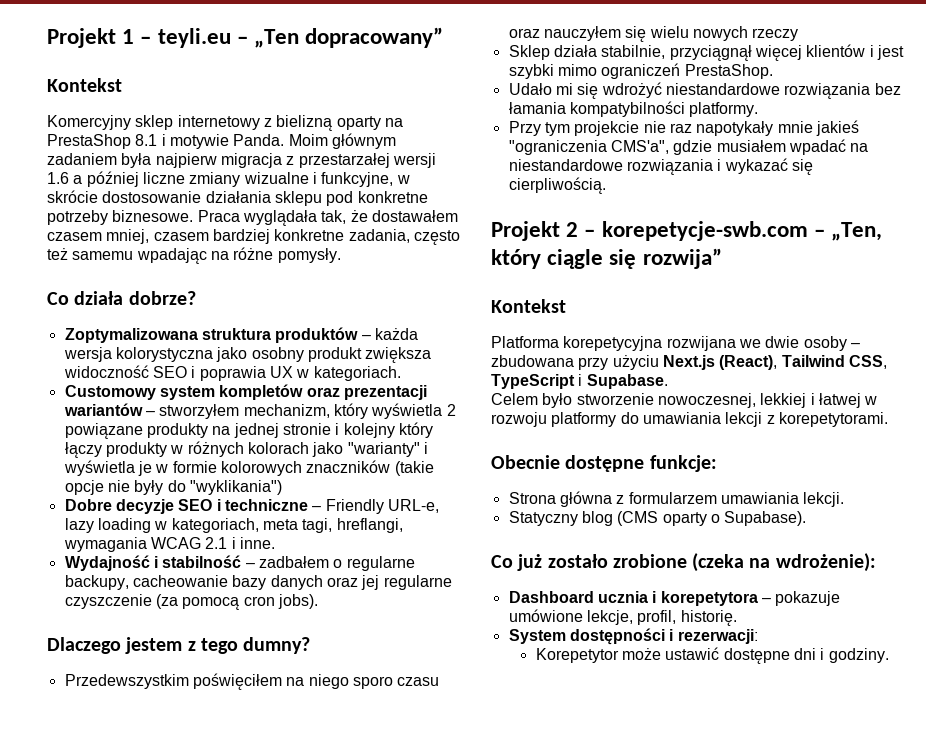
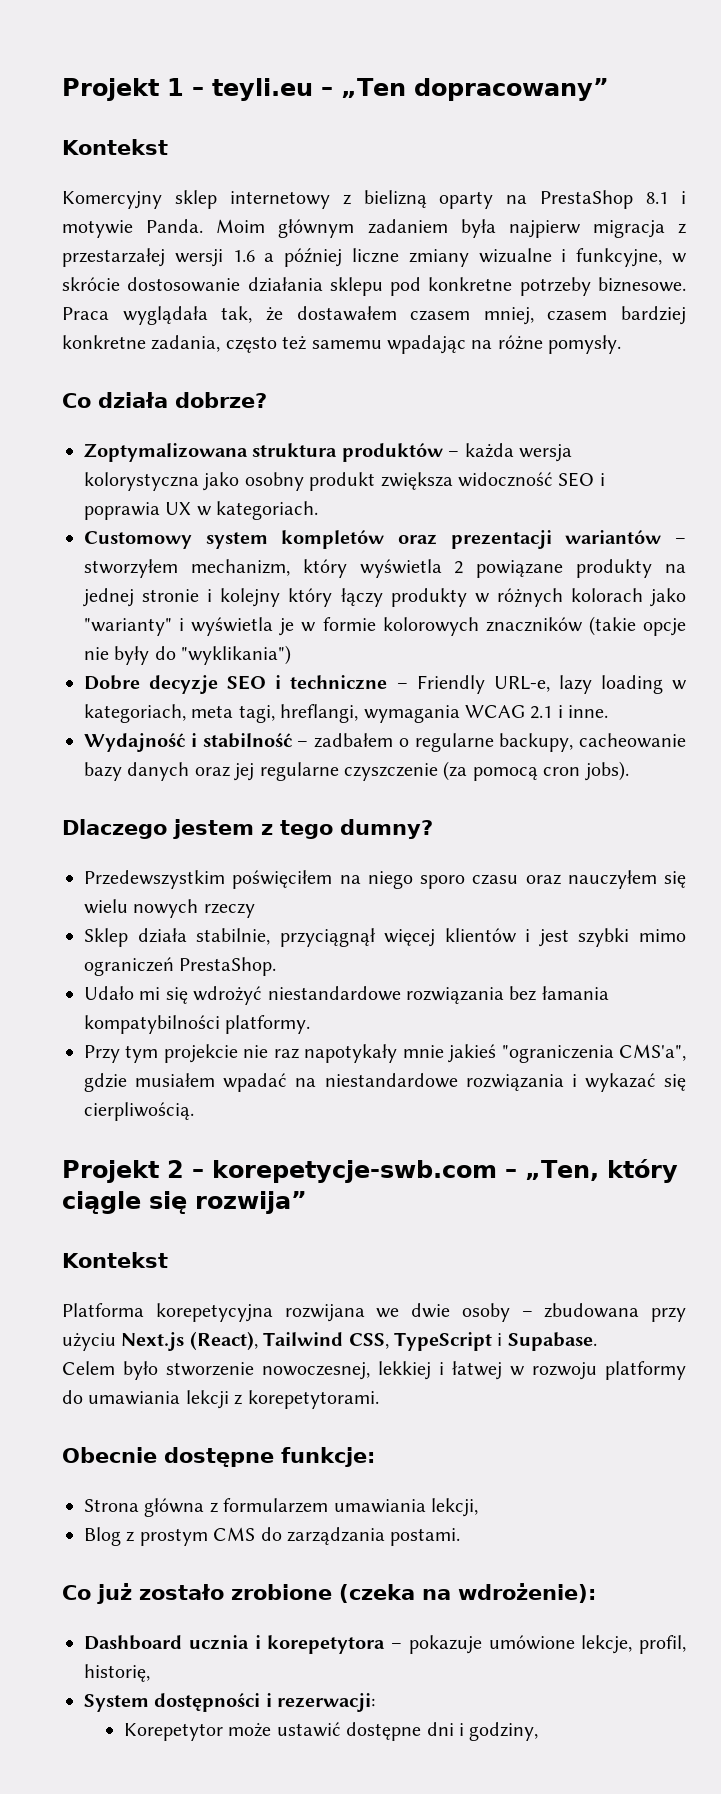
- Strona główna z formularzem umawiania lekcji.
- Statyczny blog (CMS oparty o Supabase).
+ Strona główna z formularzem umawiania lekcji,
+ Blog z prostym CMS do zarządzania postami.
- Dashboard ucznia i korepetytora – pokazuje umówione lekcje, profil, historię.
+ Dashboard ucznia i korepetytora – pokazuje umówione lekcje, profil, historię,
- Korepetytor może ustawić dostępne dni i godziny.
+ Korepetytor może ustawić dostępne dni i godziny,

